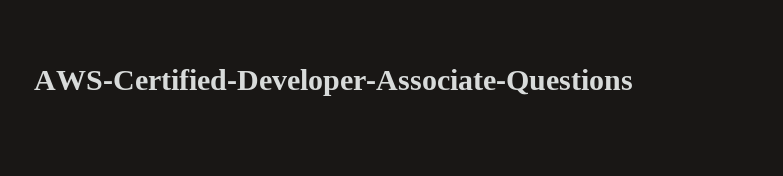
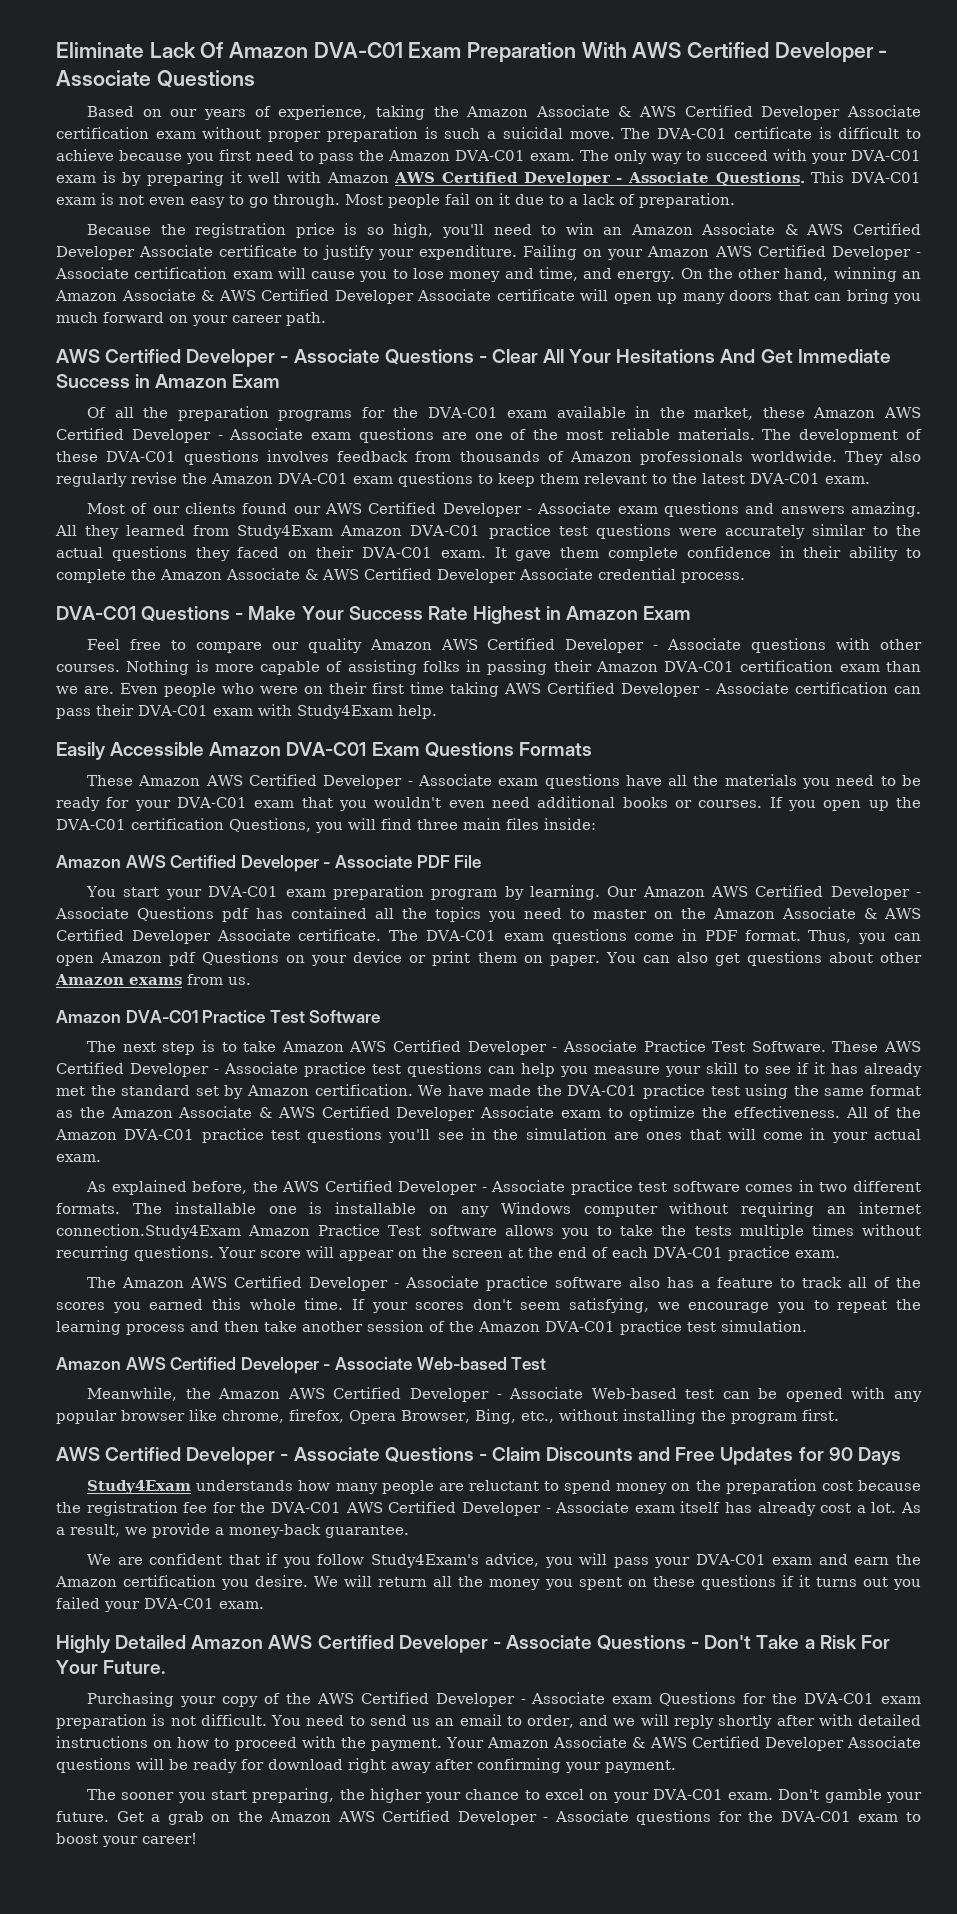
- AWS-Certified-Developer-Associate-Questions
+ Eliminate Lack Of Amazon DVA-C01 Exam Preparation With AWS Certified Developer - Associate Questions
+ Based on our years of experience, taking the Amazon Associate & AWS Certified Developer Associate certification exam without proper preparation is such a suicidal move. The DVA-C01 certificate is difficult to achieve because you first need to pass the Amazon DVA-C01 exam. The only way to succeed with your DVA-C01 exam is by preparing it well with Amazon AWS Certified Developer - Associate Questions. This DVA-C01 exam is not even easy to go through. Most people fail on it due to a lack of preparation.
+ Because the registration price is so high, you'll need to win an Amazon Associate & AWS Certified Developer Associate certificate to justify your expenditure. Failing on your Amazon AWS Certified Developer - Associate certification exam will cause you to lose money and time, and energy. On the other hand, winning an Amazon Associate & AWS Certified Developer Associate certificate will open up many doors that can bring you much forward on your career path.
+ AWS Certified Developer - Associate Questions - Clear All Your Hesitations And Get Immediate Success in Amazon Exam
+ Of all the preparation programs for the DVA-C01 exam available in the market, these Amazon AWS Certified Developer - Associate exam questions are one of the most reliable materials. The development of these DVA-C01 questions involves feedback from thousands of Amazon professionals worldwide. They also regularly revise the Amazon DVA-C01 exam questions to keep them relevant to the latest DVA-C01 exam.
+ Most of our clients found our AWS Certified Developer - Associate exam questions and answers amazing. All they learned from Study4Exam Amazon DVA-C01 practice test questions were accurately similar to the actual questions they faced on their DVA-C01 exam. It gave them complete confidence in their ability to complete the Amazon Associate & AWS Certified Developer Associate credential process.
+ DVA-C01 Questions - Make Your Success Rate Highest in Amazon Exam
+ Feel free to compare our quality Amazon AWS Certified Developer - Associate questions with other courses. Nothing is more capable of assisting folks in passing their Amazon DVA-C01 certification exam than we are. Even people who were on their first time taking AWS Certified Developer - Associate certification can pass their DVA-C01 exam with Study4Exam help.
+ Easily Accessible Amazon DVA-C01 Exam Questions Formats
+ These Amazon AWS Certified Developer - Associate exam questions have all the materials you need to be ready for your DVA-C01 exam that you wouldn't even need additional books or courses. If you open up the DVA-C01 certification Questions, you will find three main files inside:
+ Amazon AWS Certified Developer - Associate PDF File
+ You start your DVA-C01 exam preparation program by learning. Our Amazon AWS Certified Developer - Associate Questions pdf has contained all the topics you need to master on the Amazon Associate & AWS Certified Developer Associate certificate. The DVA-C01 exam questions come in PDF format. Thus, you can open Amazon pdf Questions on your device or print them on paper. You can also get questions about other Amazon exams from us.
+ Amazon DVA-C01 Practice Test Software
+ The next step is to take Amazon AWS Certified Developer - Associate Practice Test Software. These AWS Certified Developer - Associate practice test questions can help you measure your skill to see if it has already met the standard set by Amazon certification. We have made the DVA-C01 practice test using the same format as the Amazon Associate & AWS Certified Developer Associate exam to optimize the effectiveness. All of the Amazon DVA-C01 practice test questions you'll see in the simulation are ones that will come in your actual exam.
+ As explained before, the AWS Certified Developer - Associate practice test software comes in two different formats. The installable one is installable on any Windows computer without requiring an internet connection.Study4Exam Amazon Practice Test software allows you to take the tests multiple times without recurring questions. Your score will appear on the screen at the end of each DVA-C01 practice exam.
+ The Amazon AWS Certified Developer - Associate practice software also has a feature to track all of the scores you earned this whole time. If your scores don't seem satisfying, we encourage you to repeat the learning process and then take another session of the Amazon DVA-C01 practice test simulation.
+ Amazon AWS Certified Developer - Associate Web-based Test
+ Meanwhile, the Amazon AWS Certified Developer - Associate Web-based test can be opened with any popular browser like chrome, firefox, Opera Browser, Bing, etc., without installing the program first.
+ AWS Certified Developer - Associate Questions - Claim Discounts and Free Updates for 90 Days
+ Study4Exam understands how many people are reluctant to spend money on the preparation cost because the registration fee for the DVA-C01 AWS Certified Developer - Associate exam itself has already cost a lot. As a result, we provide a money-back guarantee.
+ We are confident that if you follow Study4Exam's advice, you will pass your DVA-C01 exam and earn the Amazon certification you desire. We will return all the money you spent on these questions if it turns out you failed your DVA-C01 exam.
+ Highly Detailed Amazon AWS Certified Developer - Associate Questions - Don't Take a Risk For Your Future.
+ Purchasing your copy of the AWS Certified Developer - Associate exam Questions for the DVA-C01 exam preparation is not difficult. You need to send us an email to order, and we will reply shortly after with detailed instructions on how to proceed with the payment. Your Amazon Associate & AWS Certified Developer Associate questions will be ready for download right away after confirming your payment.
+ The sooner you start preparing, the higher your chance to excel on your DVA-C01 exam. Don't gamble your future. Get a grab on the Amazon AWS Certified Developer - Associate questions for the DVA-C01 exam to boost your career!

